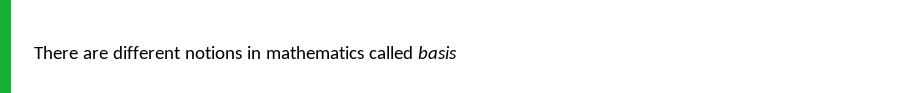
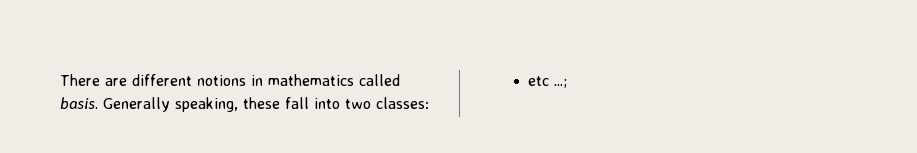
- There are different notions in mathematics called basis
+ There are different notions in mathematics called basis. Generally speaking, these fall into two classes:
+ etc ...;

